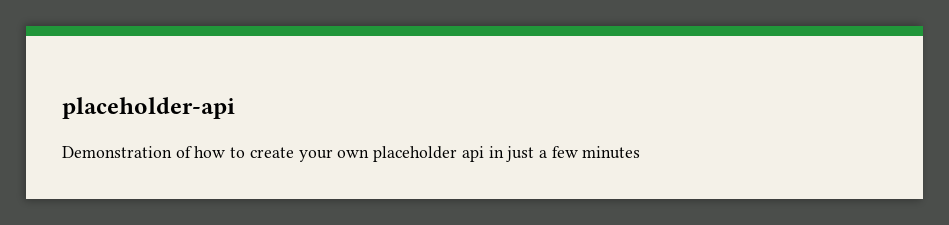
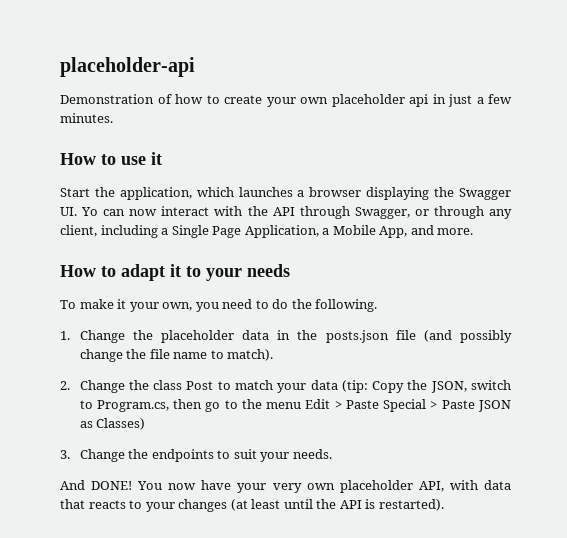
- Demonstration of how to create your own placeholder api in just a few minutes
+ Demonstration of how to create your own placeholder api in just a few minutes.
+ How to use it
+ Start the application, which launches a browser displaying the Swagger UI. Yo can now interact with the API through Swagger, or through any client, including a Single Page Application, a Mobile App, and more.
+ How to adapt it to your needs
+ To make it your own, you need to do the following.
+ 1. Change the placeholder data in the posts.json file (and possibly change the file name to match).
+ 2. Change the class Post to match your data (tip: Copy the JSON, switch to Program.cs, then go to the menu Edit > Paste Special > Paste JSON as Classes)
+ 3. Change the endpoints to suit your needs.
+ And DONE! You now have your very own placeholder API, with data that reacts to your changes (at least until the API is restarted).

